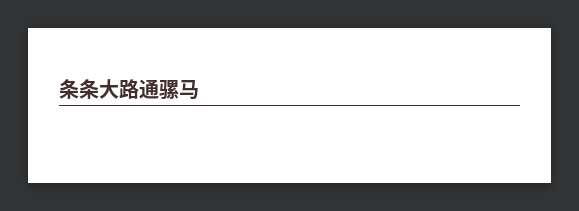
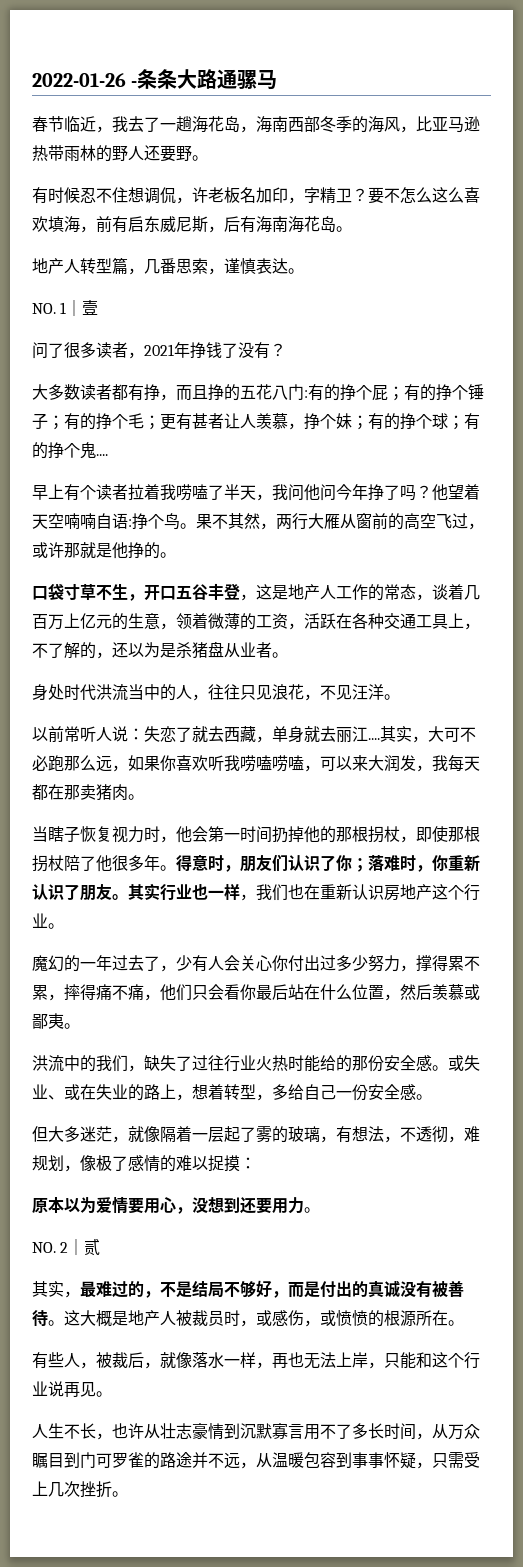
- 条条大路通骡马
+ 2022-01-26 -条条大路通骡马
+ 春节临近，我去了一趟海花岛，海南西部冬季的海风，比亚马逊热带雨林的野人还要野。
+ 有时候忍不住想调侃，许老板名加印，字精卫？要不怎么这么喜欢填海，前有启东威尼斯，后有海南海花岛。
+ 地产人转型篇，几番思索，谨慎表达。
+ NO. 1｜壹
+ 问了很多读者，2021年挣钱了没有？
+ 大多数读者都有挣，而且挣的五花八门:有的挣个屁；有的挣个锤子；有的挣个毛；更有甚者让人羡慕，挣个妹；有的挣个球；有的挣个鬼....
+ 早上有个读者拉着我唠嗑了半天，我问他问今年挣了吗？他望着天空喃喃自语:挣个鸟。果不其然，两行大雁从窗前的高空飞过，或许那就是他挣的。
+ 口袋寸草不生，开口五谷丰登，这是地产人工作的常态，谈着几百万上亿元的生意，领着微薄的工资，活跃在各种交通工具上，不了解的，还以为是杀猪盘从业者。
+ 身处时代洪流当中的人，往往只见浪花，不见汪洋。
+ 以前常听人说：失恋了就去西藏，单身就去丽江....其实，大可不必跑那么远，如果你喜欢听我唠嗑唠嗑，可以来大润发，我每天都在那卖猪肉。
+ 当瞎子恢复视力时，他会第一时间扔掉他的那根拐杖，即使那根拐杖陪了他很多年。得意时，朋友们认识了你；落难时，你重新认识了朋友。其实行业也一样，我们也在重新认识房地产这个行业。
+ 魔幻的一年过去了，少有人会关心你付出过多少努力，撑得累不累，摔得痛不痛，他们只会看你最后站在什么位置，然后羡慕或鄙夷。
+ 洪流中的我们，缺失了过往行业火热时能给的那份安全感。或失业、或在失业的路上，想着转型，多给自己一份安全感。
+ 但大多迷茫，就像隔着一层起了雾的玻璃，有想法，不透彻，难规划，像极了感情的难以捉摸：
+ 原本以为爱情要用心，没想到还要用力。
+ NO. 2｜贰
+ 其实，最难过的，不是结局不够好，而是付出的真诚没有被善待。这大概是地产人被裁员时，或感伤，或愤愤的根源所在。
+ 有些人，被裁后，就像落水一样，再也无法上岸，只能和这个行业说再见。
+ 人生不长，也许从壮志豪情到沉默寡言用不了多长时间，从万众瞩目到门可罗雀的路途并不远，从温暖包容到事事怀疑，只需受上几次挫折。

